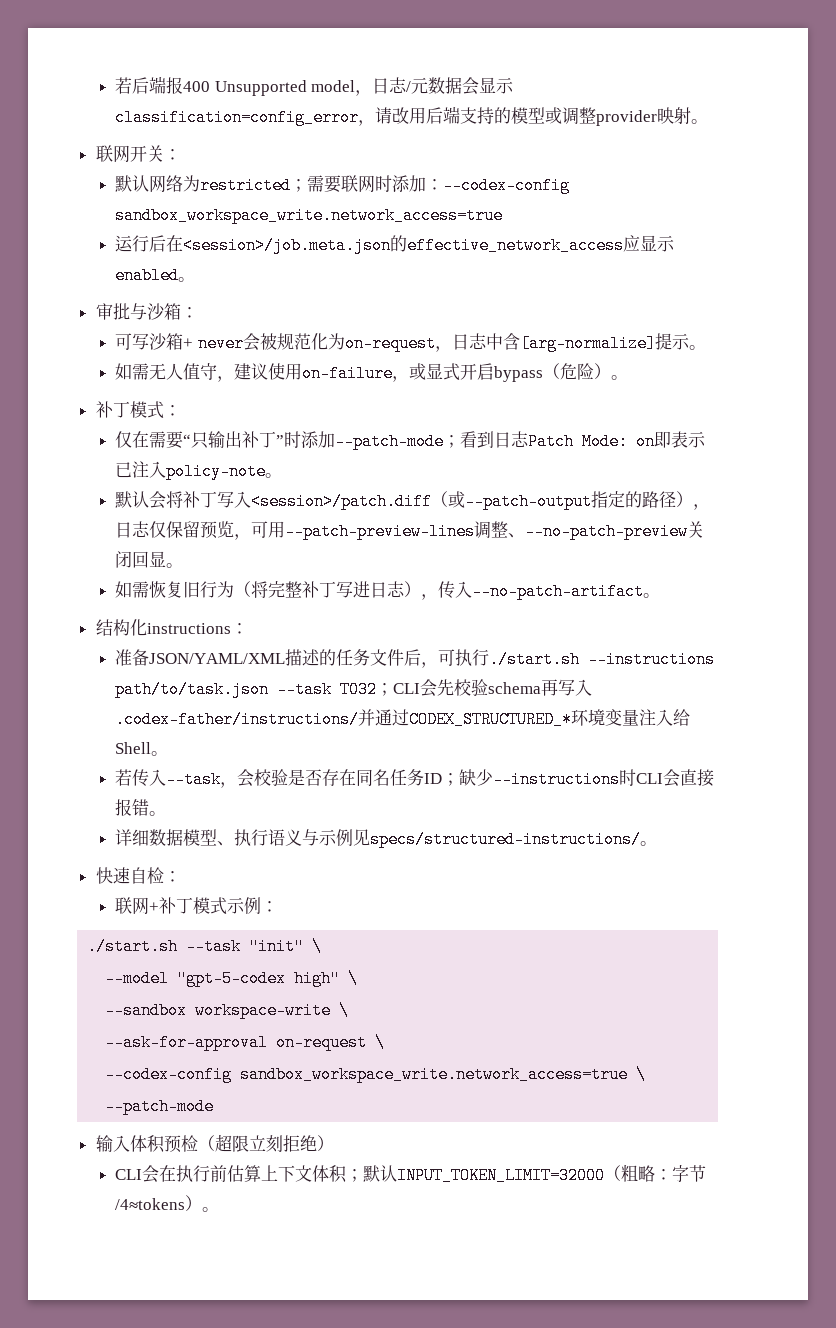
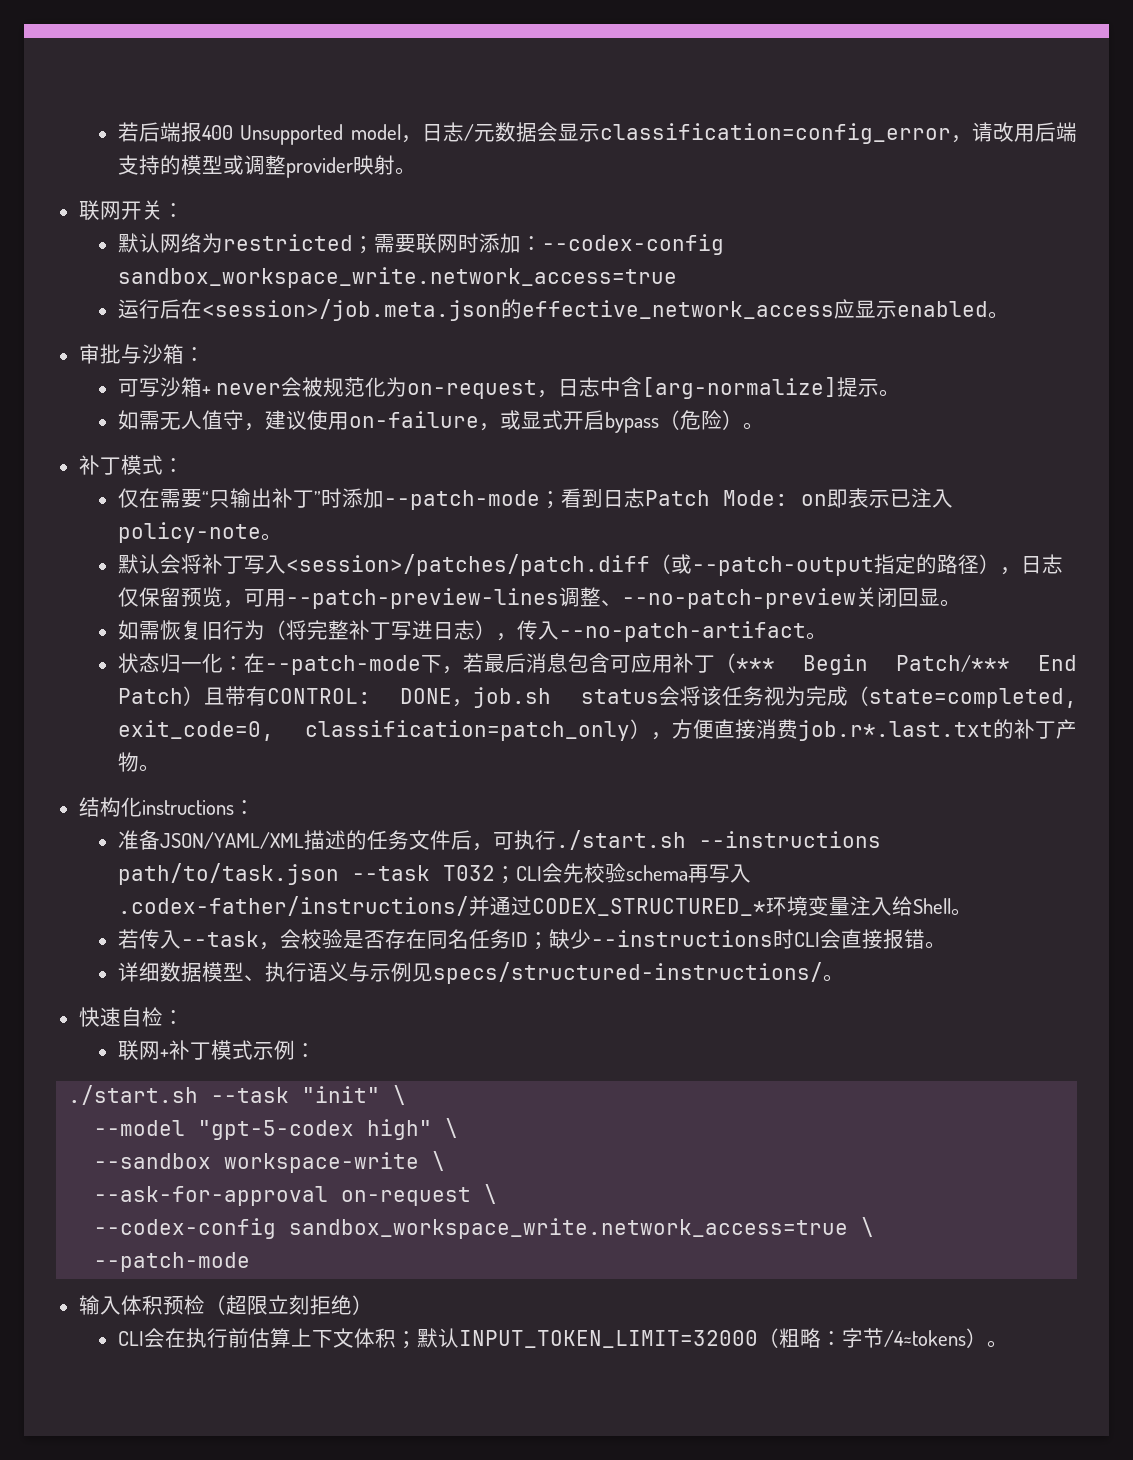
- 默认会将补丁写入<session>/patch.diff（或--patch-output指定的路径），日志仅保留预览，可用--patch-preview-lines调整、--no-patch-preview关闭回显。
+ 默认会将补丁写入<session>/patches/patch.diff（或--patch-output指定的路径），日志仅保留预览，可用--patch-preview-lines调整、--no-patch-preview关闭回显。
+ 状态归一化：在--patch-mode下，若最后消息包含可应用补丁（*** Begin Patch/*** End Patch）且带有CONTROL: DONE，job.sh status会将该任务视为完成（state=completed, exit_code=0, classification=patch_only），方便直接消费job.r*.last.txt的补丁产物。

